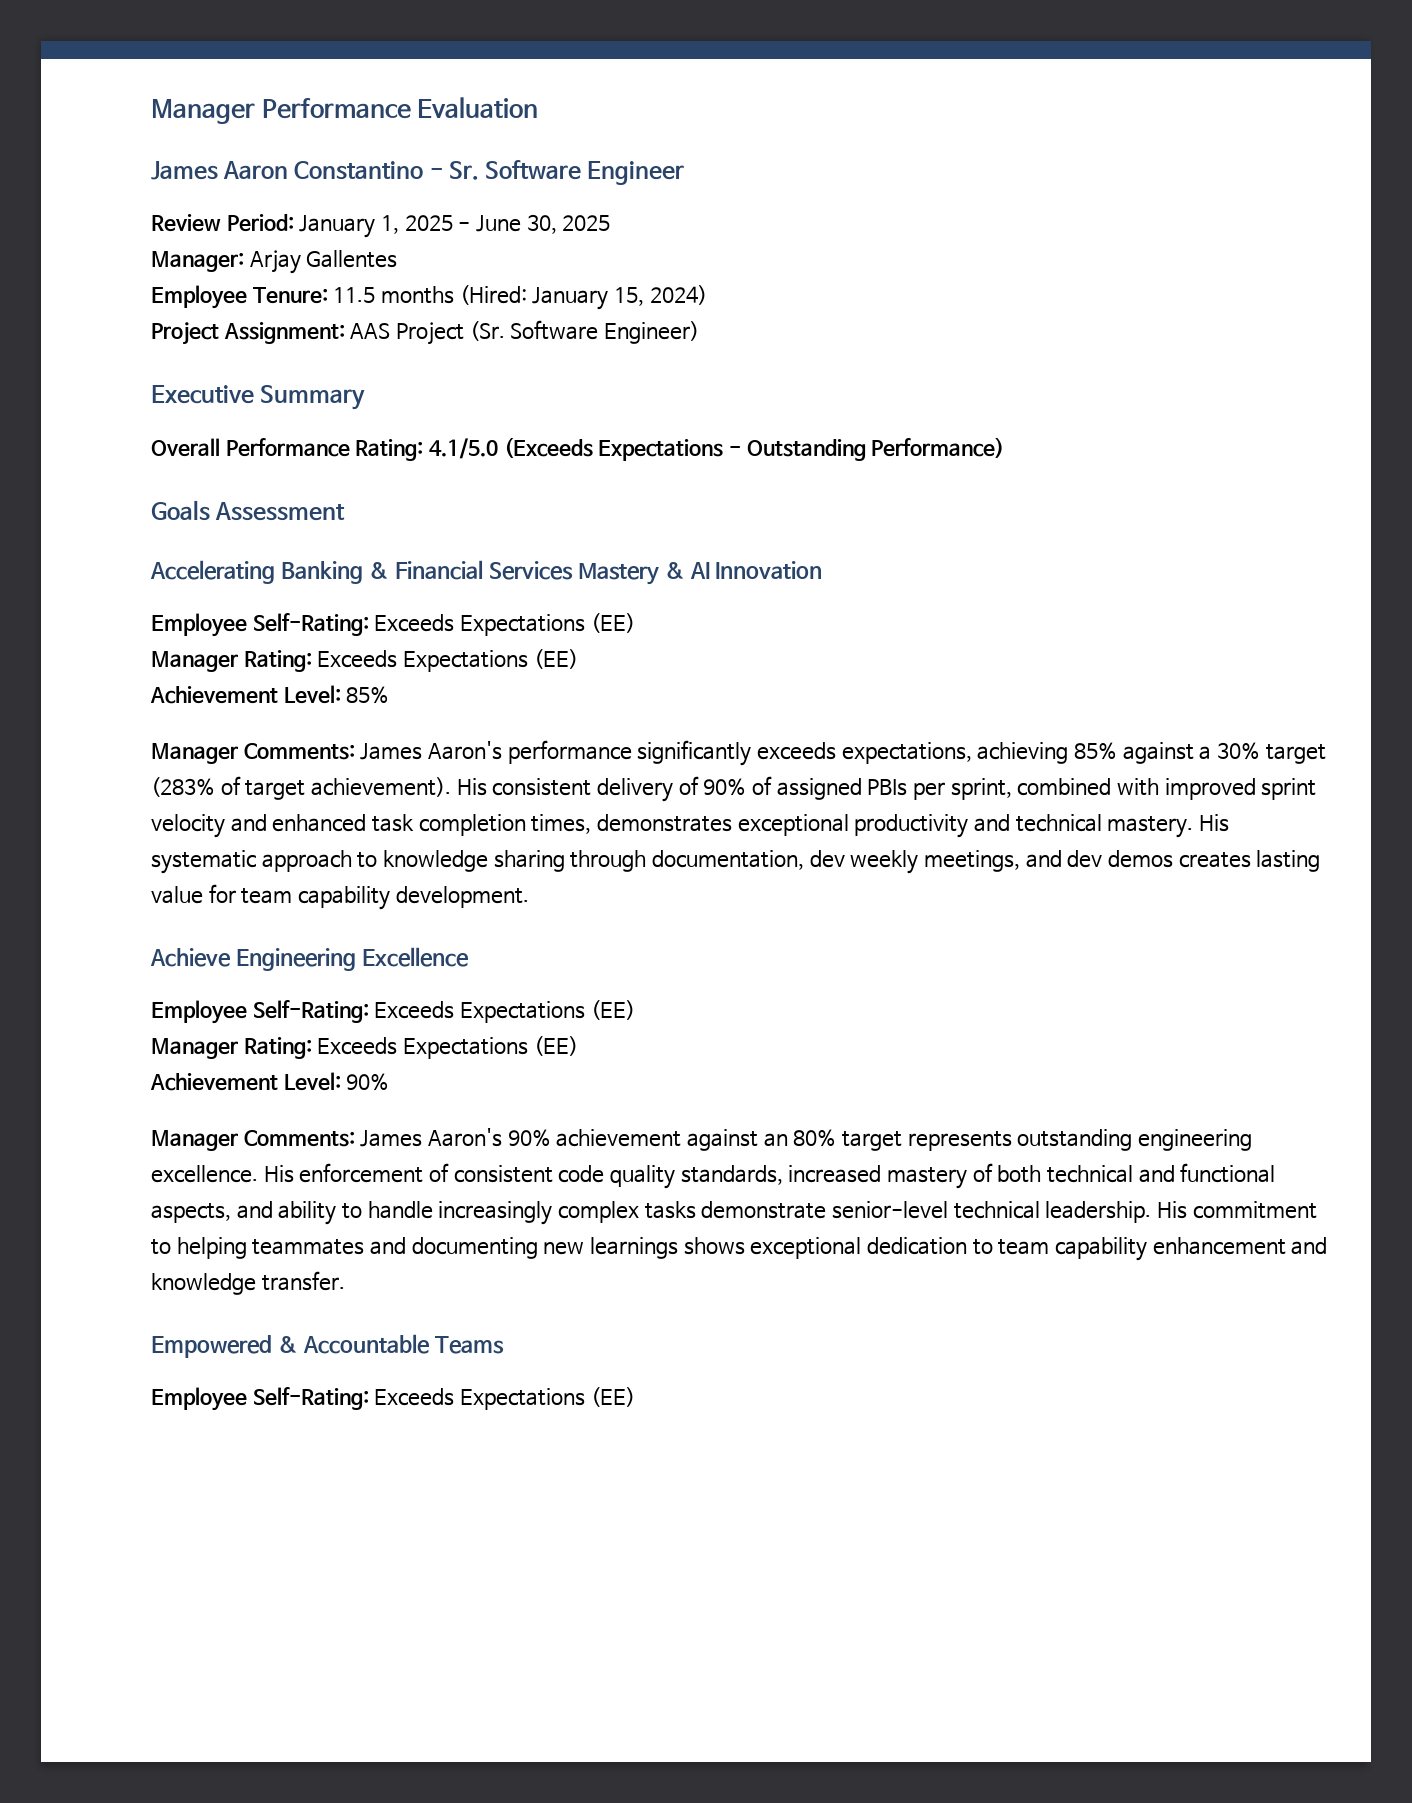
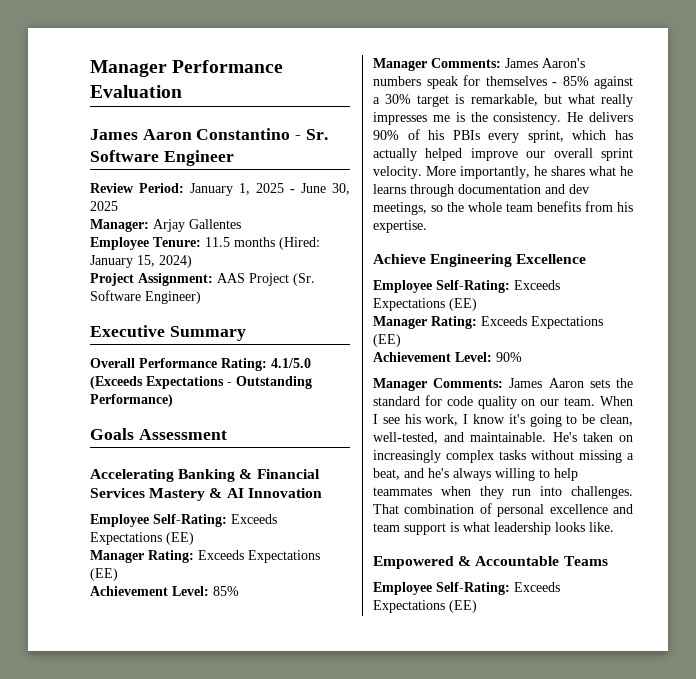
- Manager Comments: James Aaron's performance significantly exceeds expectations, achieving 85% against a 30% target (283% of target achievement). His consistent delivery of 90% of assigned PBIs per sprint, combined with improved sprint velocity and enhanced task completion times, demonstrates exceptional productivity and technical mastery. His systematic approach to knowledge sharing through documentation, dev weekly meetings, and dev demos creates lasting value for team capability development.
+ Manager Comments: James Aaron's numbers speak for themselves - 85% against a 30% target is remarkable, but what really impresses me is the consistency. He delivers 90% of his PBIs every sprint, which has actually helped improve our overall sprint velocity. More importantly, he shares what he learns through documentation and dev meetings, so the whole team benefits from his expertise.
- Manager Comments: James Aaron's 90% achievement against an 80% target represents outstanding engineering excellence. His enforcement of consistent code quality standards, increased mastery of both technical and functional aspects, and ability to handle increasingly complex tasks demonstrate senior-level technical leadership. His commitment to helping teammates and documenting new learnings shows exceptional dedication to team capability enhancement and knowledge transfer.
+ Manager Comments: James Aaron sets the standard for code quality on our team. When I see his work, I know it's going to be clean, well-tested, and maintainable. He's taken on increasingly complex tasks without missing a beat, and he's always willing to help teammates when they run into challenges. That combination of personal excellence and team support is what leadership looks like.

